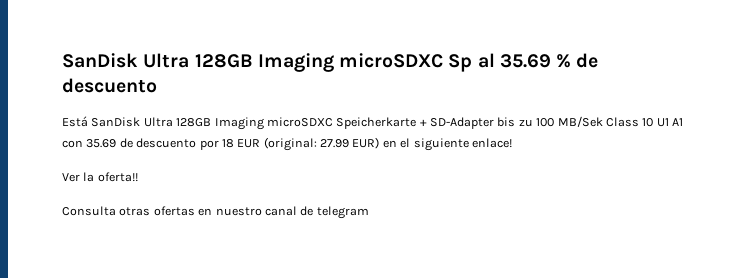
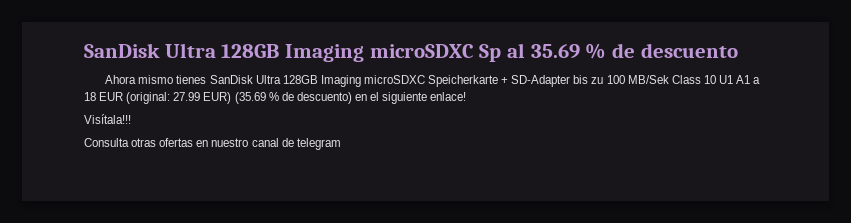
- Está SanDisk Ultra 128GB Imaging microSDXC Speicherkarte + SD-Adapter bis zu 100 MB/Sek Class 10 U1 A1 con 35.69 de descuento por 18 EUR (original: 27.99 EUR) en el siguiente enlace!
+ Ahora mismo tienes SanDisk Ultra 128GB Imaging microSDXC Speicherkarte + SD-Adapter bis zu 100 MB/Sek Class 10 U1 A1 a 18 EUR (original: 27.99 EUR) (35.69 % de descuento) en el siguiente enlace!
- Ver la oferta!!
+ Visítala!!!

